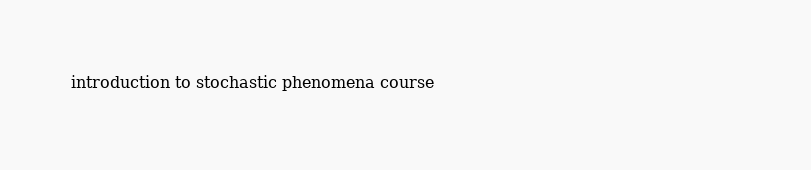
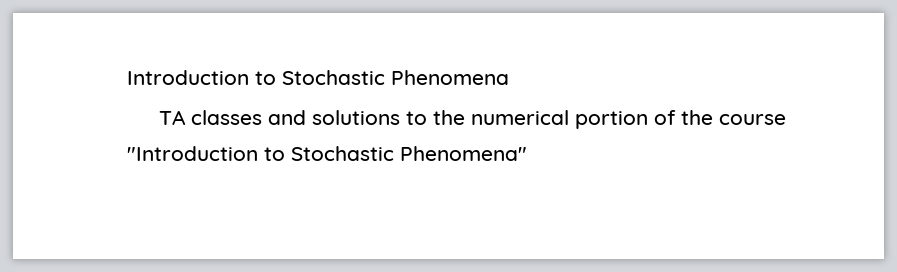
- introduction to stochastic phenomena course
+ Introduction to Stochastic Phenomena
+ TA classes and solutions to the numerical portion of the course "Introduction to Stochastic Phenomena"

